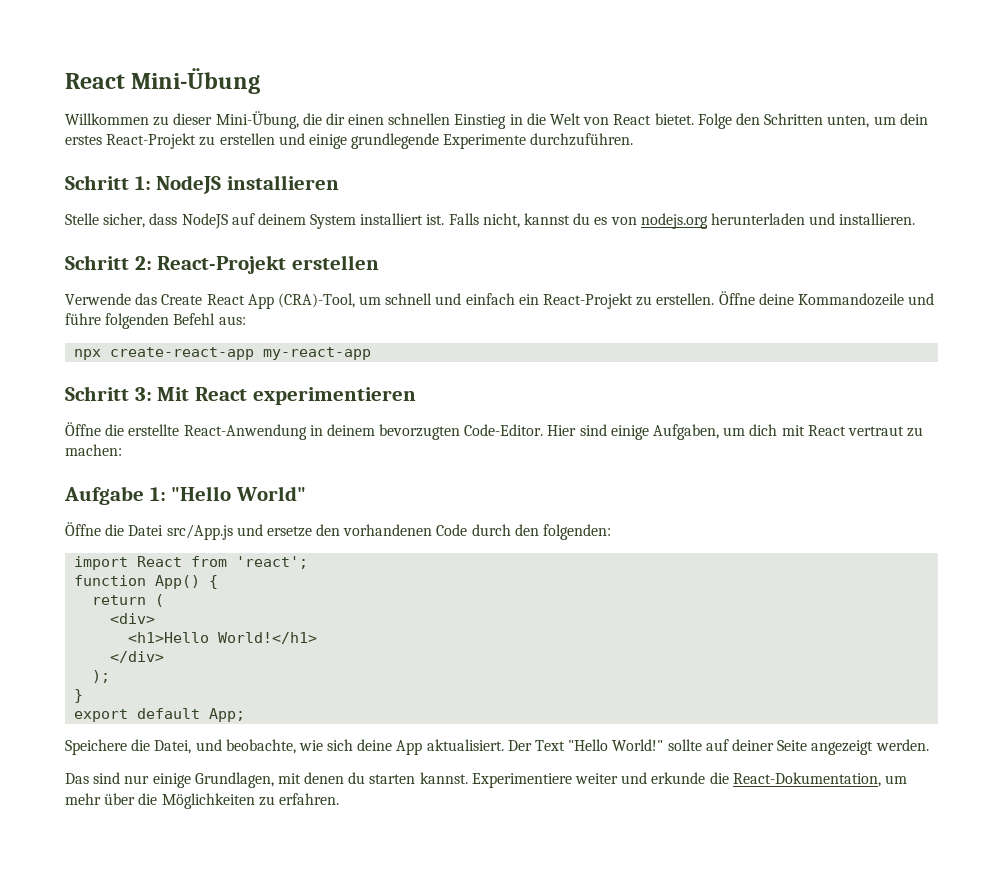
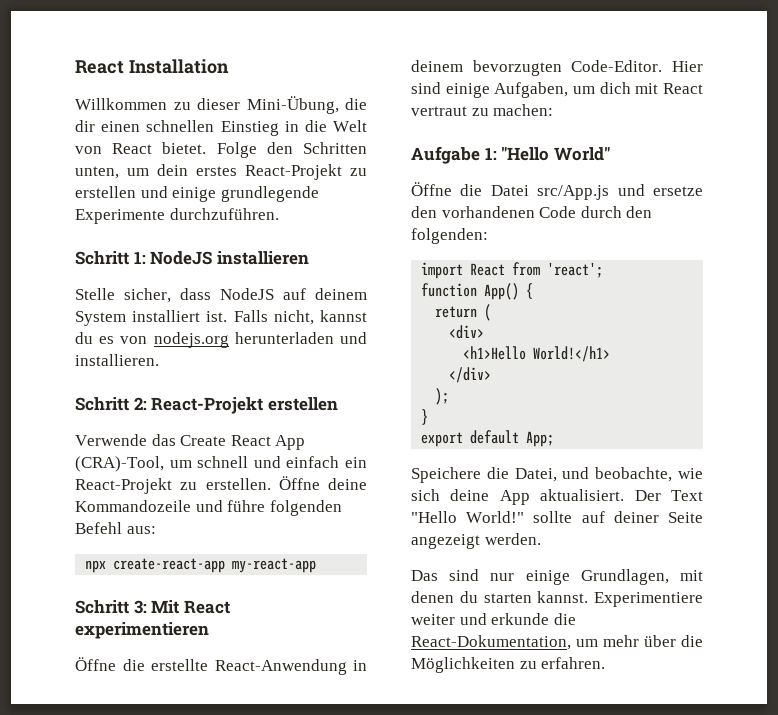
- React Mini-Übung
+ React Installation

